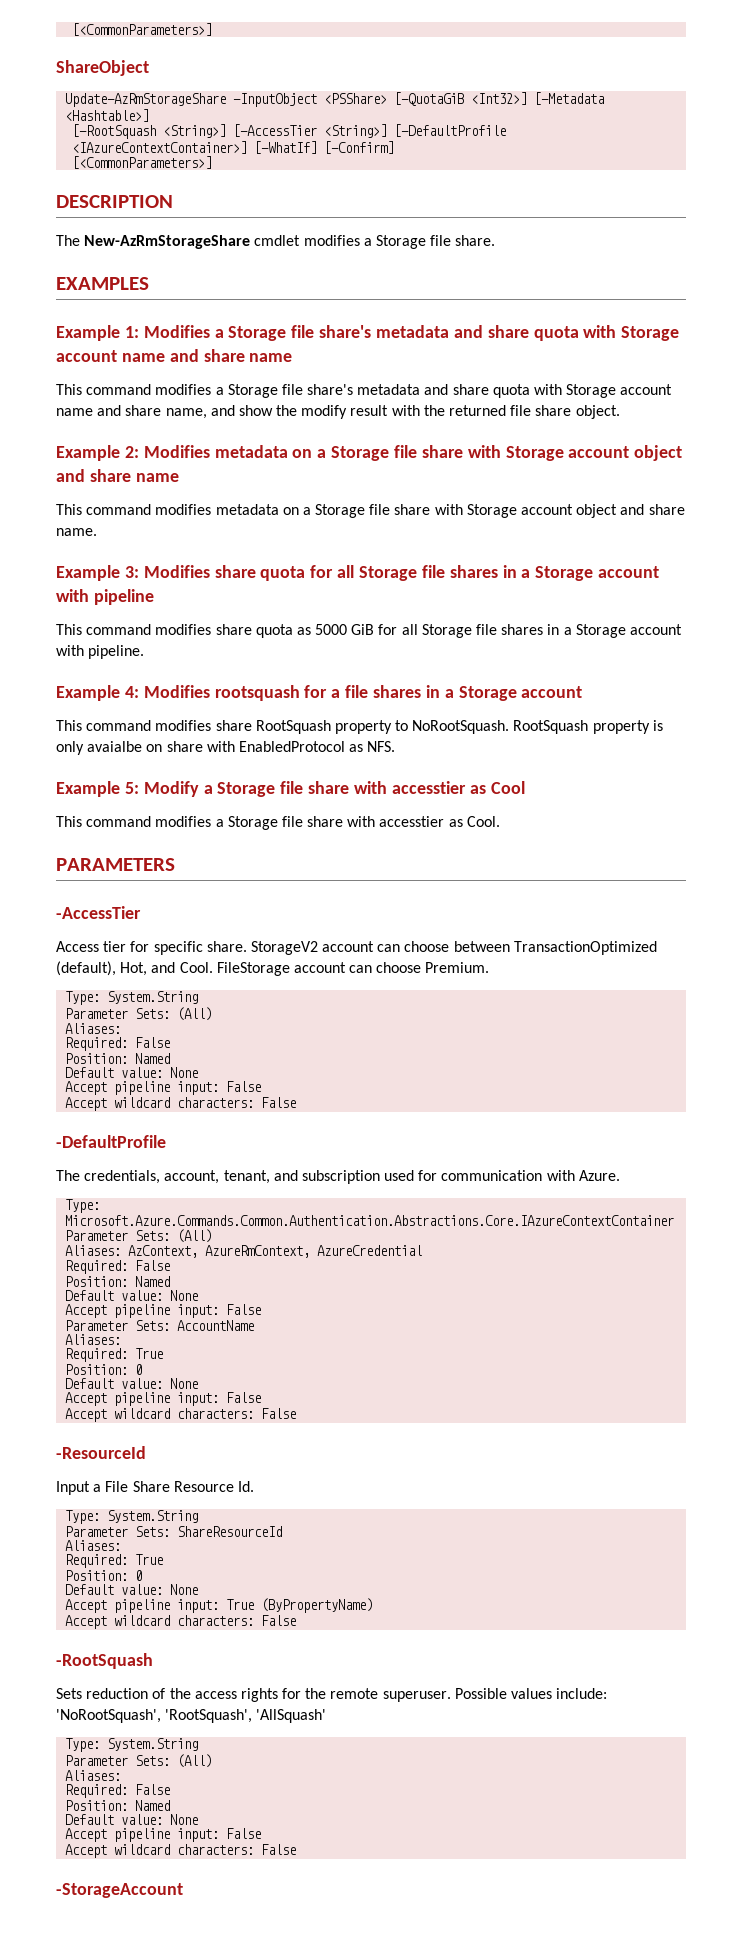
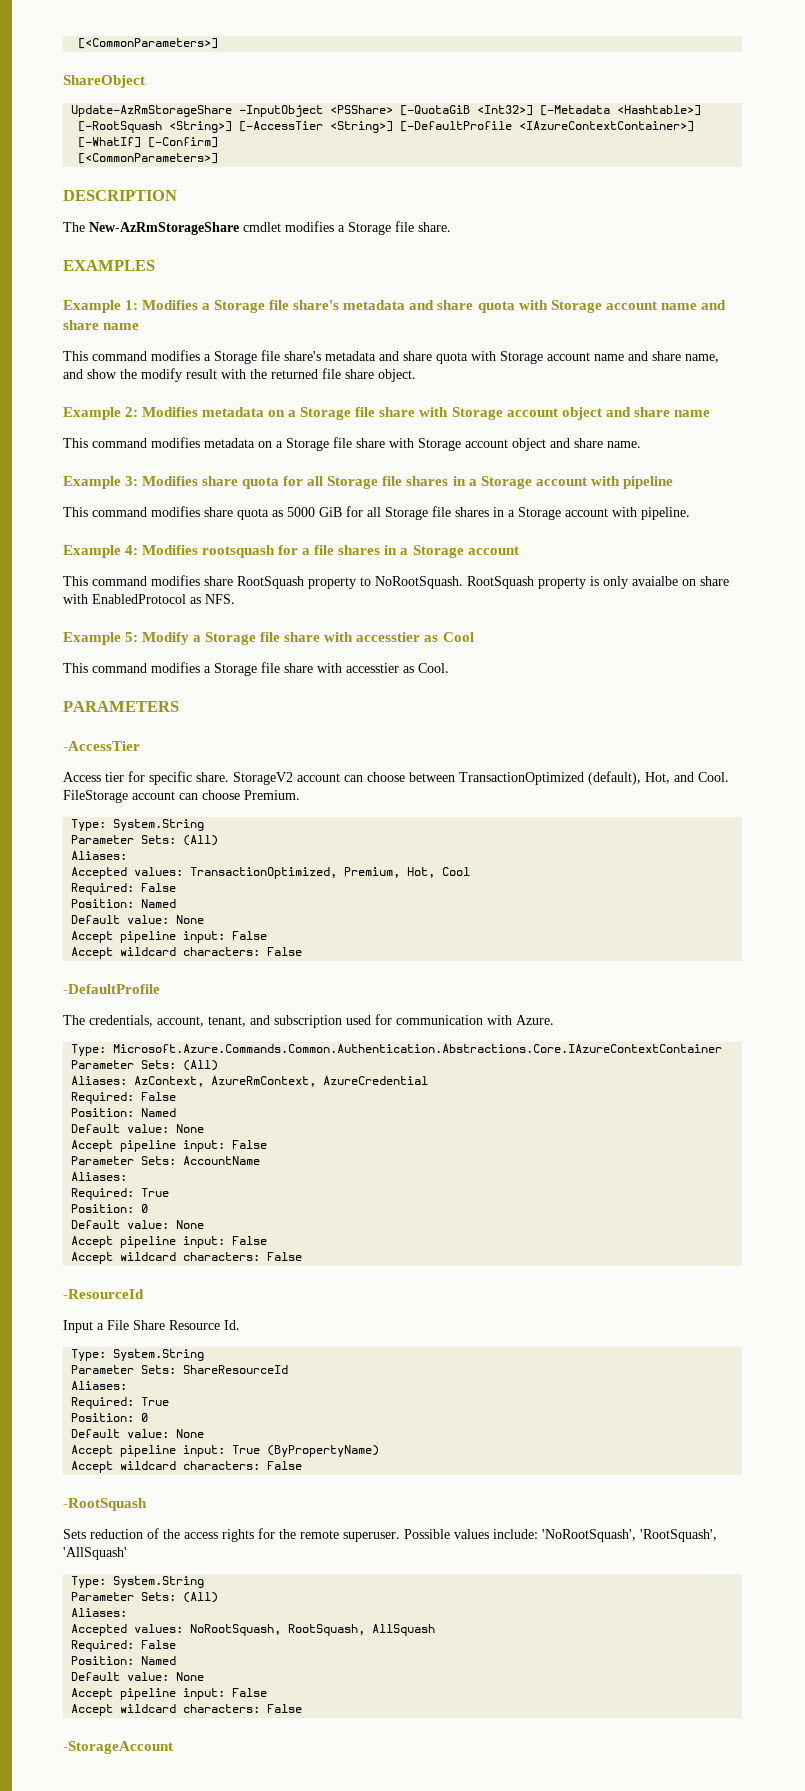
+ Accepted values: TransactionOptimized, Premium, Hot, Cool
+ Accepted values: NoRootSquash, RootSquash, AllSquash

